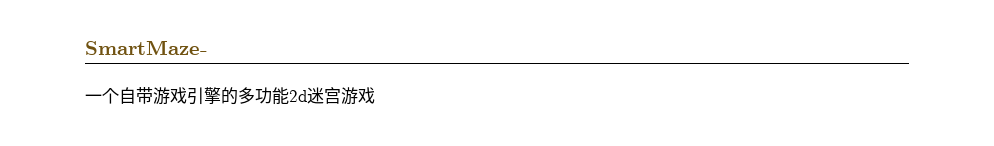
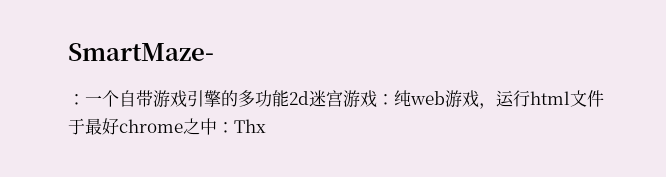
- 一个自带游戏引擎的多功能2d迷宫游戏
+ ：一个自带游戏引擎的多功能2d迷宫游戏：纯web游戏，运行html文件于最好chrome之中：Thx

